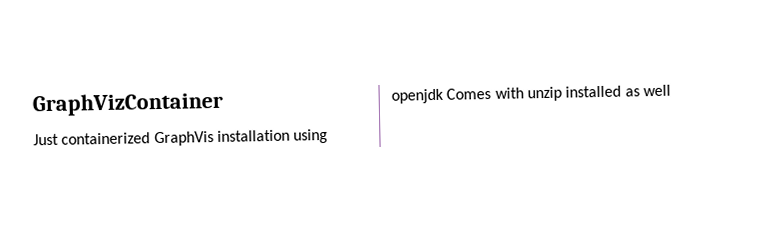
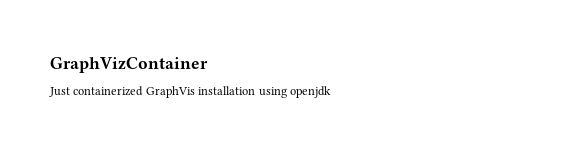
- Just containerized GraphVis installation using openjdk Comes with unzip installed as well
+ Just containerized GraphVis installation using openjdk

